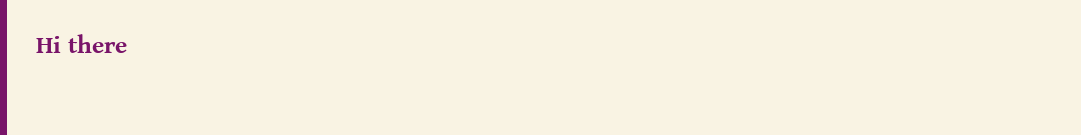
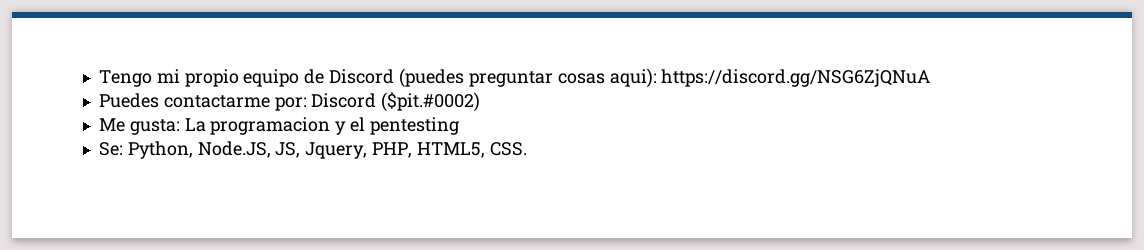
- Hi there
+ Tengo mi propio equipo de Discord (puedes preguntar cosas aqui): https://discord.gg/NSG6ZjQNuA
+ Puedes contactarme por: Discord ($pit.#0002)
+ Me gusta: La programacion y el pentesting
+ Se: Python, Node.JS, JS, Jquery, PHP, HTML5, CSS.

